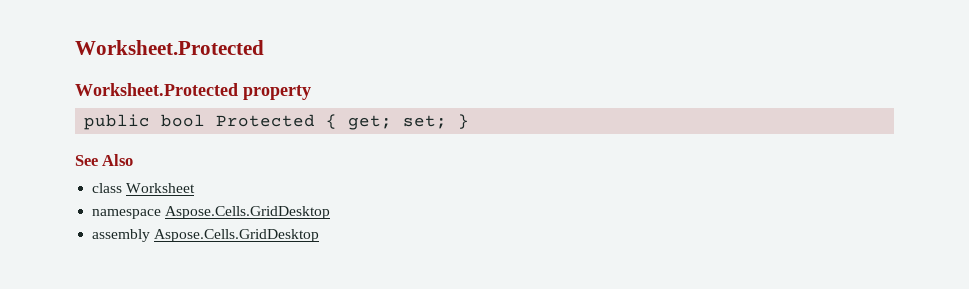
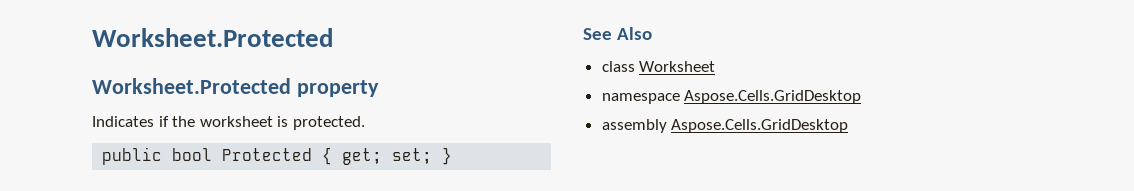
+ Indicates if the worksheet is protected.

